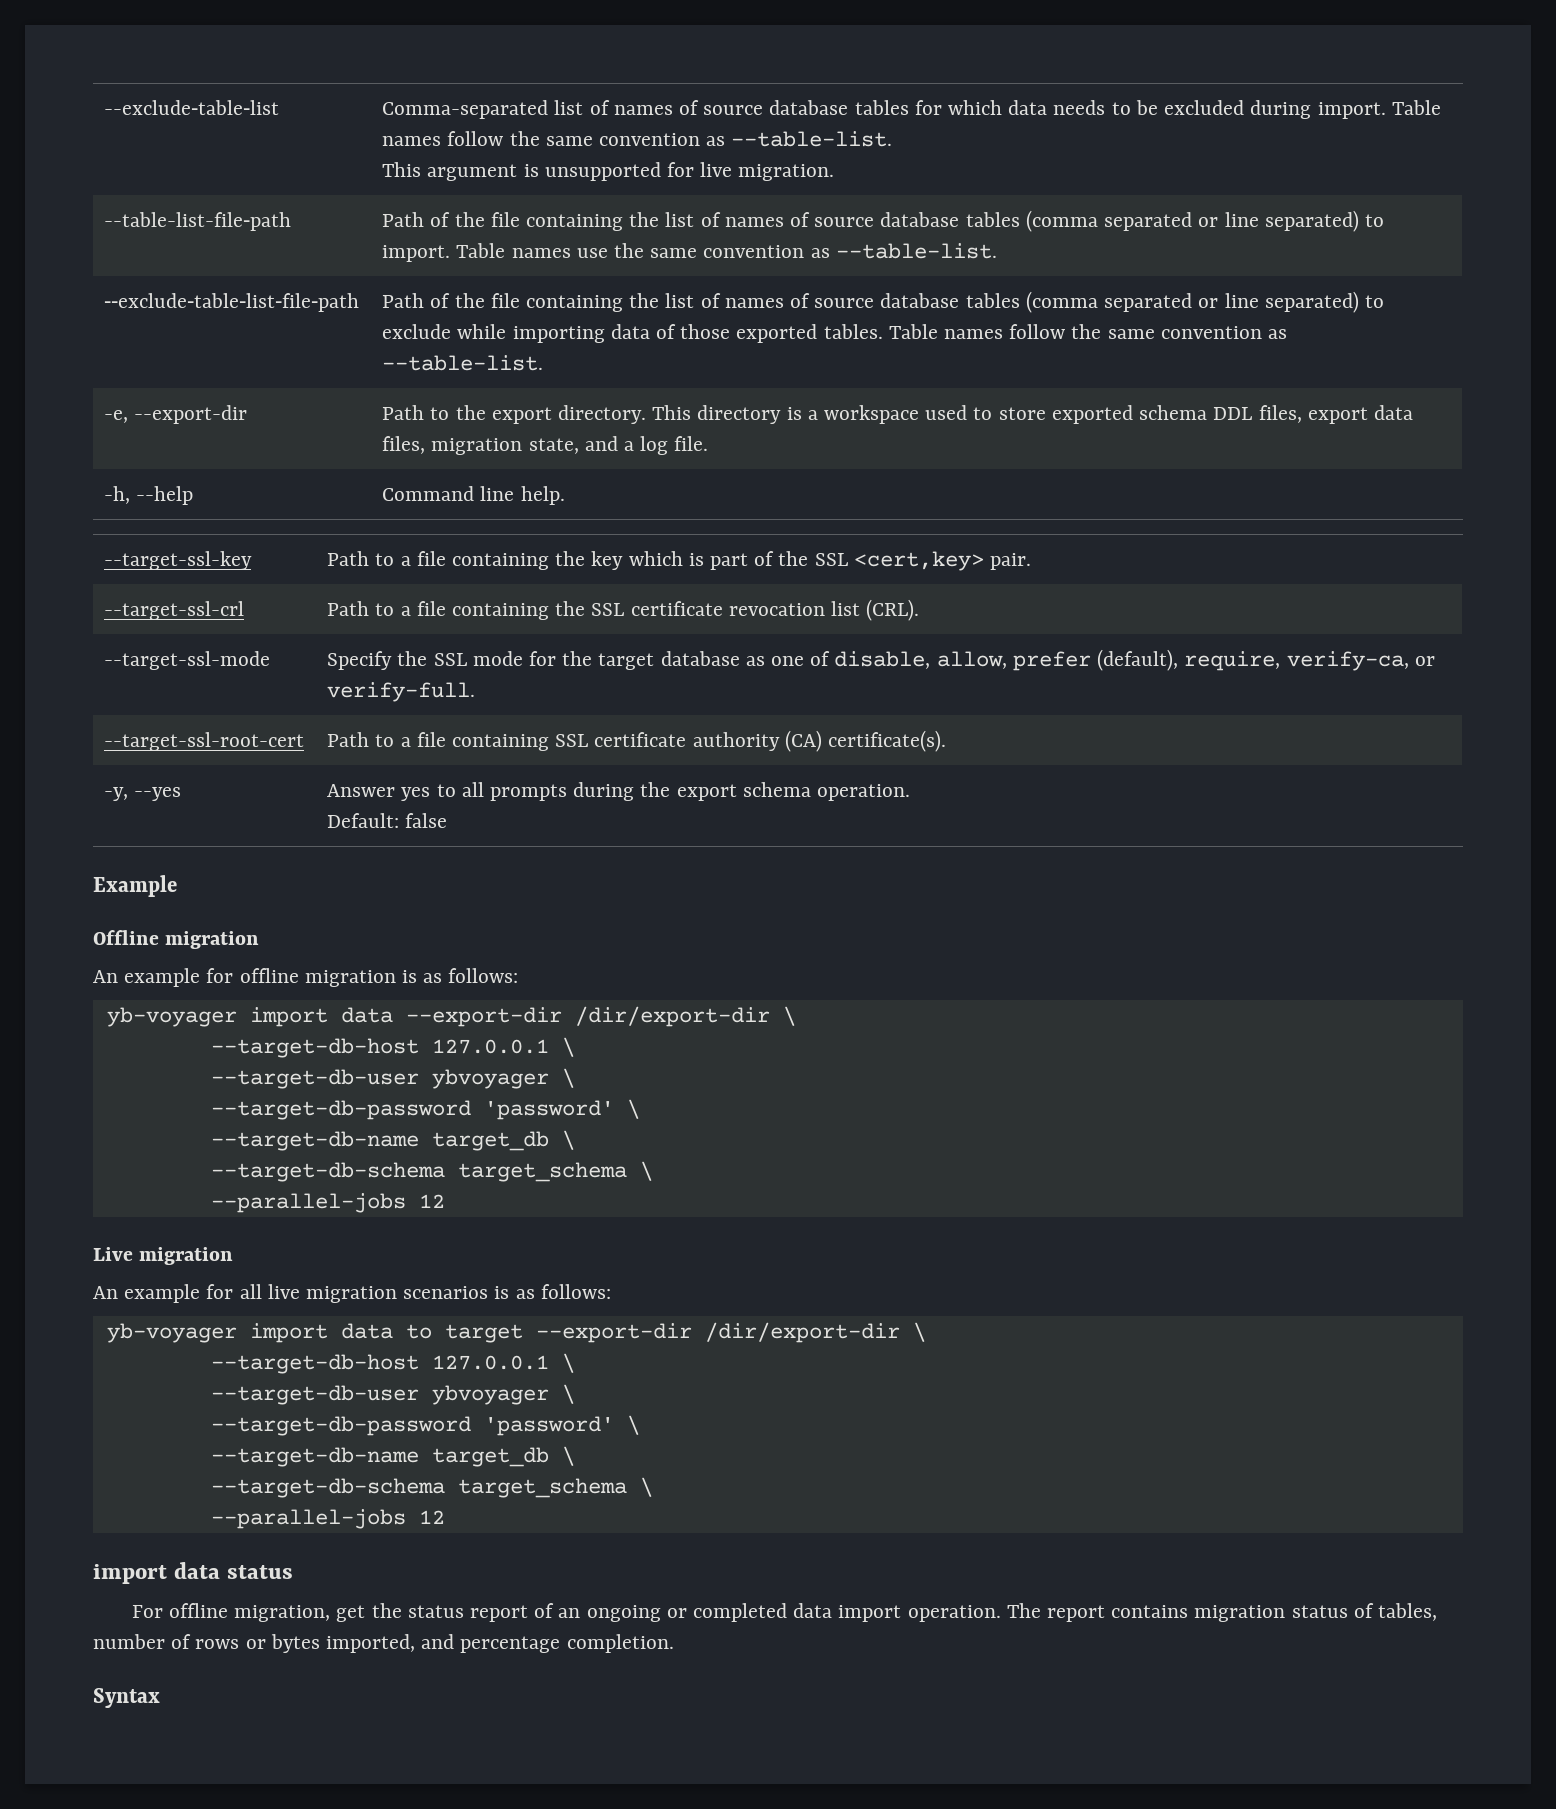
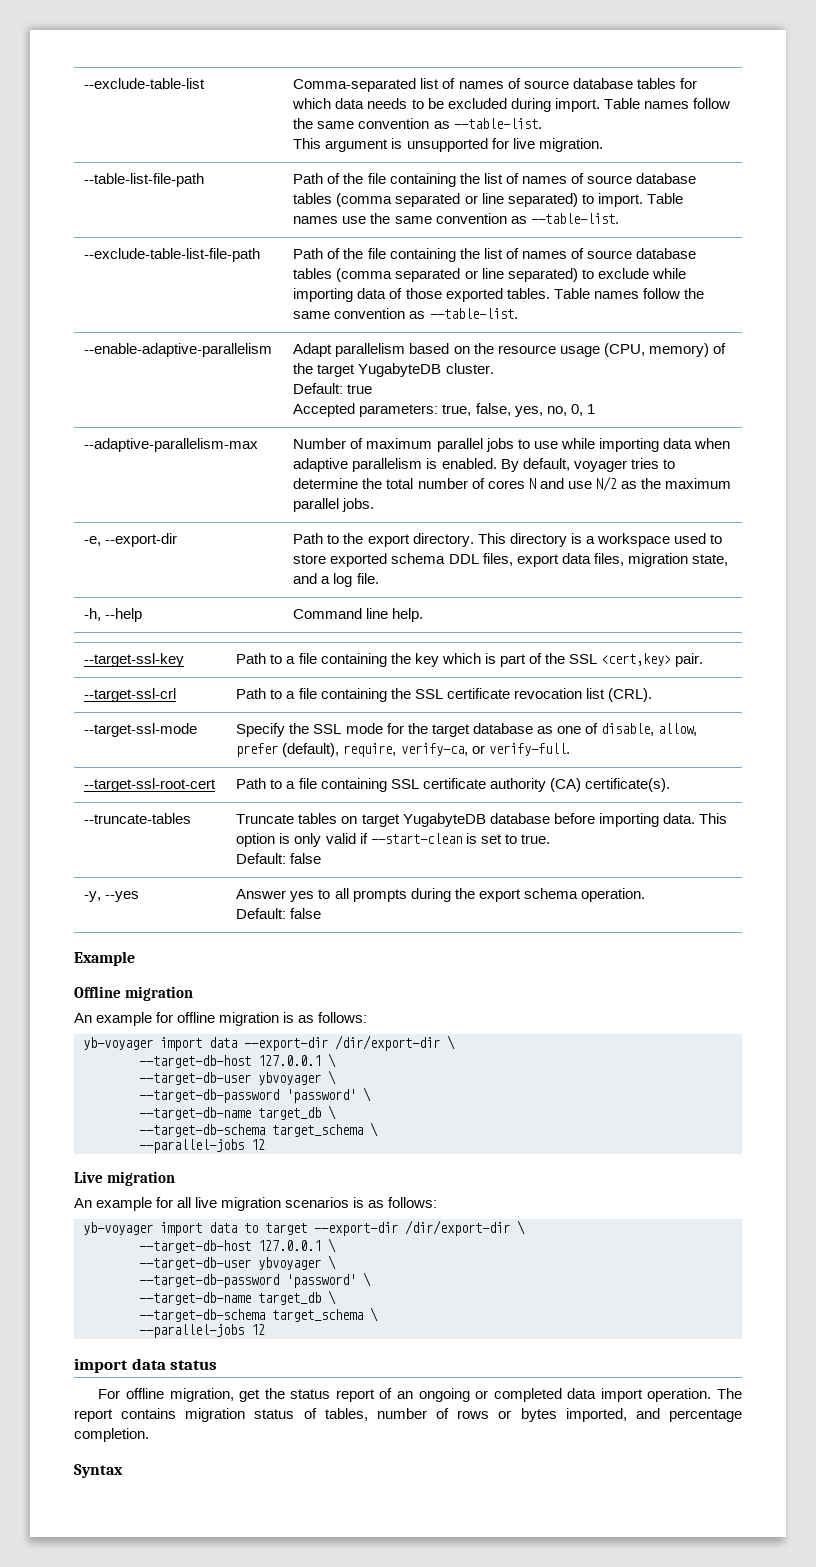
+ ‑‑enable‑adaptive‑parallelism | Adapt parallelism based on the resource usage (CPU, memory) of the target YugabyteDB cluster.
+ Default: true
+ Accepted parameters: true, false, yes, no, 0, 1
+ --adaptive-parallelism-max | Number of maximum parallel jobs to use while importing data when adaptive parallelism is enabled. By default, voyager tries to determine the total number of cores N and use N/2 as the maximum parallel jobs.
+ --truncate-tables | Truncate tables on target YugabyteDB database before importing data. This option is only valid if --start-clean is set to true.
+ Default: false

